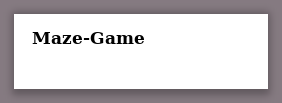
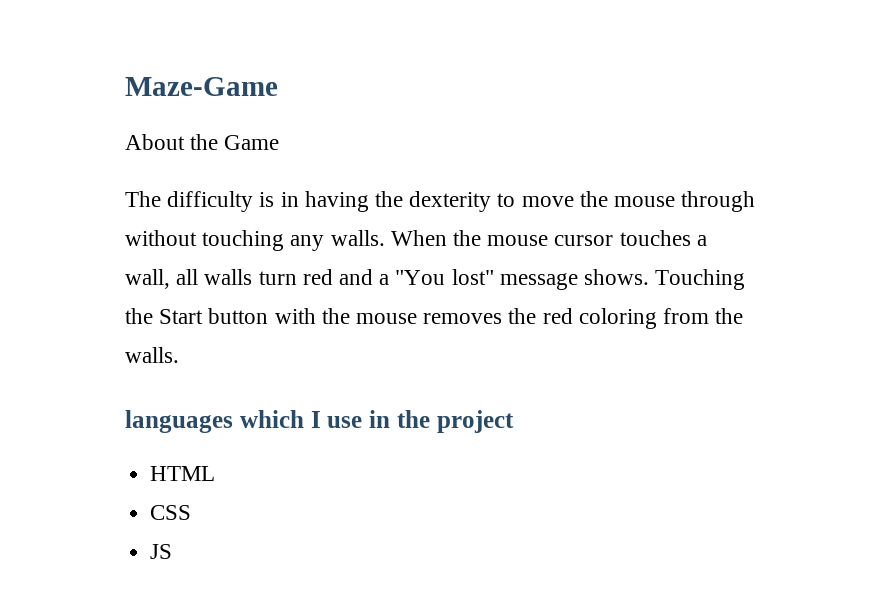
+ About the Game
+ The difficulty is in having the dexterity to move the mouse through without touching any walls. When the mouse cursor touches a wall, all walls turn red and a "You lost" message shows. Touching the Start button with the mouse removes the red coloring from the walls.
+ languages which I use in the project
+ HTML
+ CSS
+ JS

